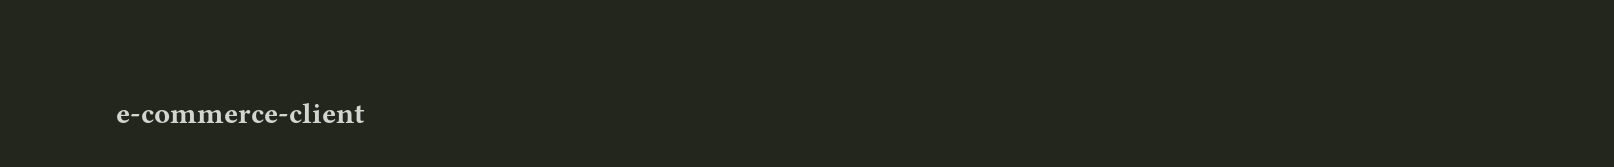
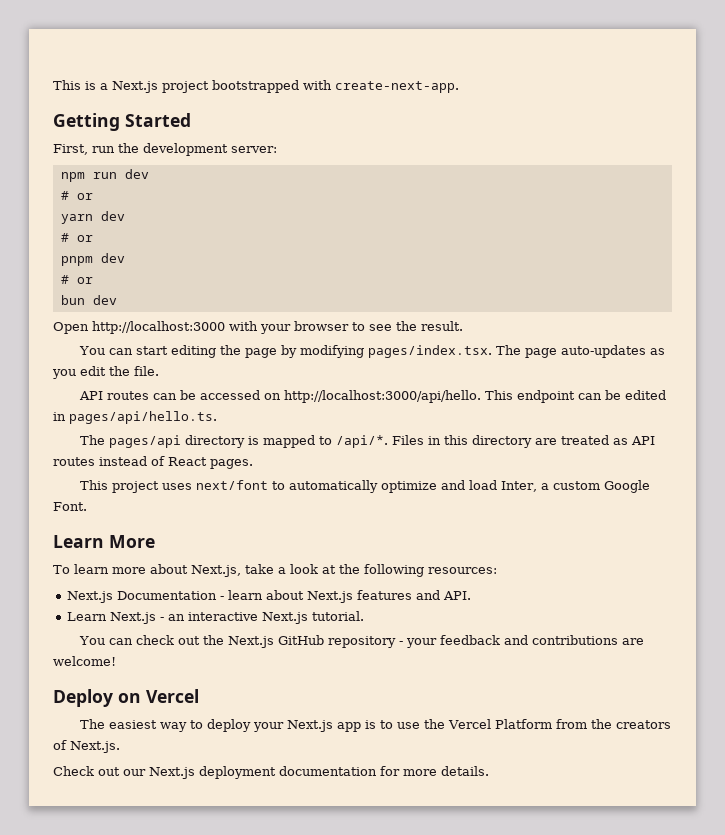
- e-commerce-client
+ This is a Next.js project bootstrapped with create-next-app.
+ Getting Started
+ First, run the development server:
+ npm run dev
+ # or
+ yarn dev
+ # or
+ pnpm dev
+ # or
+ bun dev
+ Open http://localhost:3000 with your browser to see the result.
+ You can start editing the page by modifying pages/index.tsx. The page auto-updates as you edit the file.
+ API routes can be accessed on http://localhost:3000/api/hello. This endpoint can be edited in pages/api/hello.ts.
+ The pages/api directory is mapped to /api/*. Files in this directory are treated as API routes instead of React pages.
+ This project uses next/font to automatically optimize and load Inter, a custom Google Font.
+ Learn More
+ To learn more about Next.js, take a look at the following resources:
+ Next.js Documentation - learn about Next.js features and API.
+ Learn Next.js - an interactive Next.js tutorial.
+ You can check out the Next.js GitHub repository - your feedback and contributions are welcome!
+ Deploy on Vercel
+ The easiest way to deploy your Next.js app is to use the Vercel Platform from the creators of Next.js.
+ Check out our Next.js deployment documentation for more details.

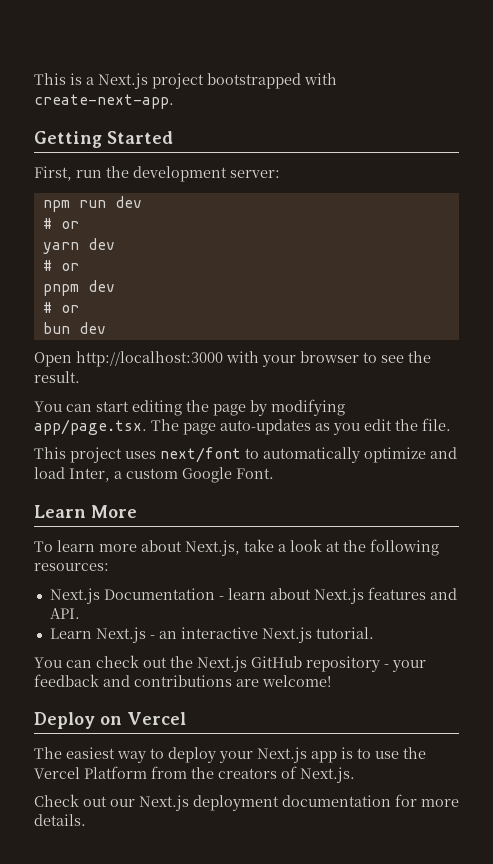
- You can start editing the page by modifying pages/index.tsx. The page auto-updates as you edit the file.
+ You can start editing the page by modifying app/page.tsx. The page auto-updates as you edit the file.
- API routes can be accessed on http://localhost:3000/api/hello. This endpoint can be edited in pages/api/hello.ts.
- The pages/api directory is mapped to /api/*. Files in this directory are treated as API routes instead of React pages.

